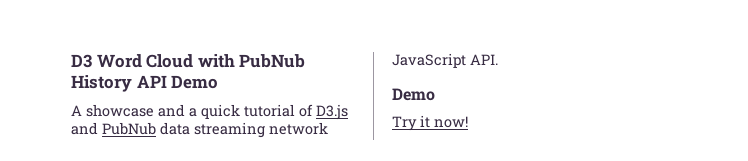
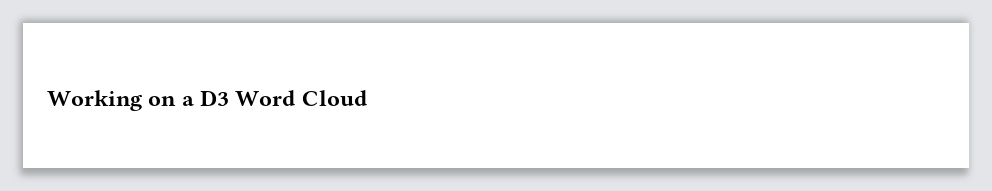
- D3 Word Cloud with PubNub History API Demo
- A showcase and a quick tutorial of D3.js and PubNub data streaming network JavaScript API.
- Demo
- Try it now!
+ Working on a D3 Word Cloud

